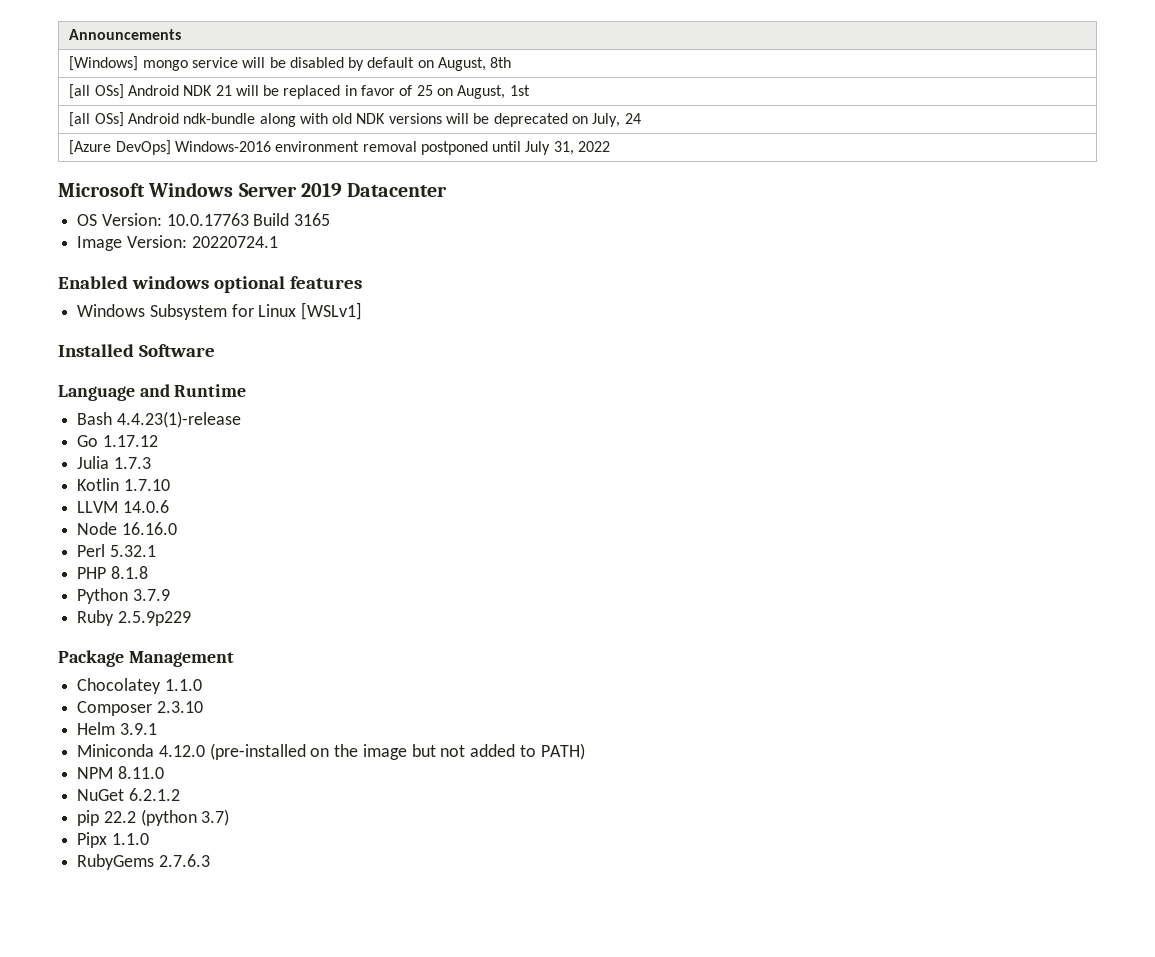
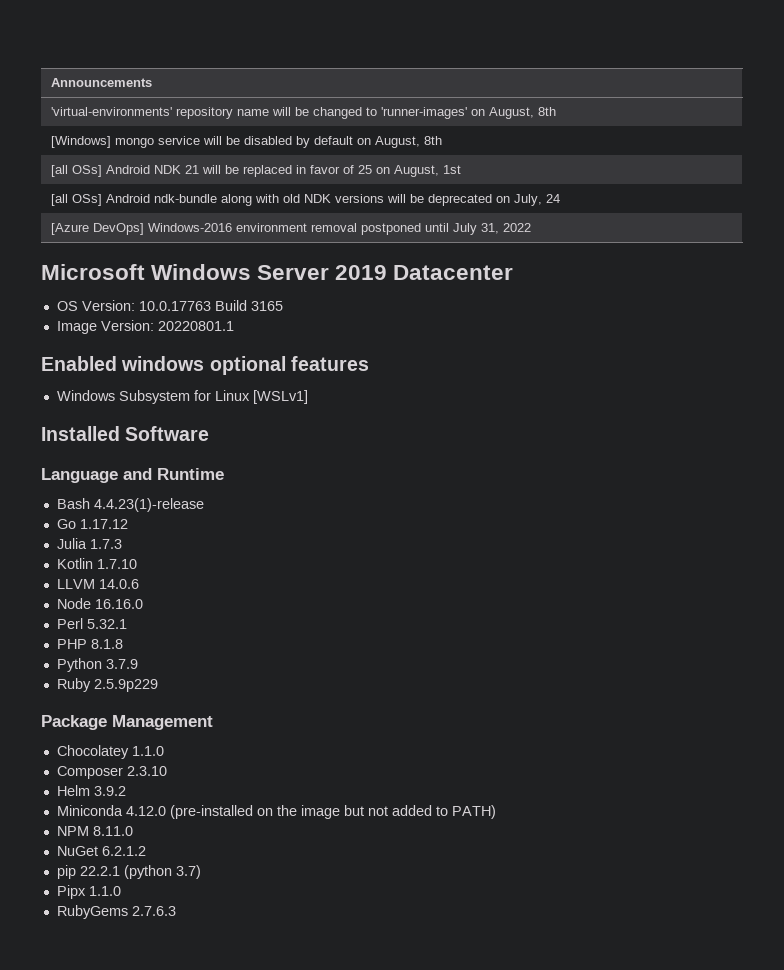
+ 'virtual-environments' repository name will be changed to 'runner-images' on August, 8th
- Image Version: 20220724.1
+ Image Version: 20220801.1
- Helm 3.9.1
+ Helm 3.9.2
- pip 22.2 (python 3.7)
+ pip 22.2.1 (python 3.7)

